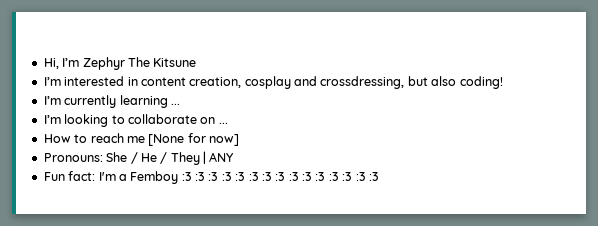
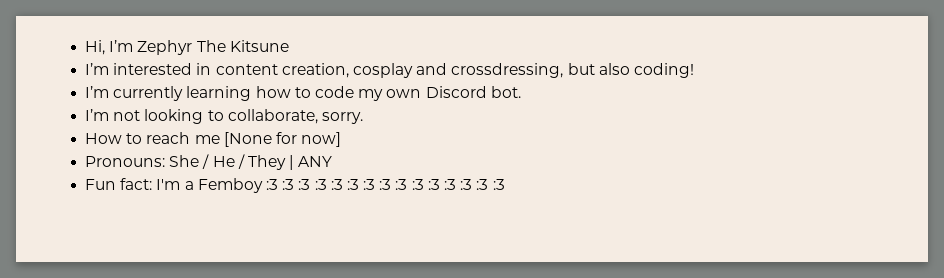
- I’m currently learning ...
- I’m looking to collaborate on ...
+ I’m currently learning how to code my own Discord bot.
+ I’m not looking to collaborate, sorry.

